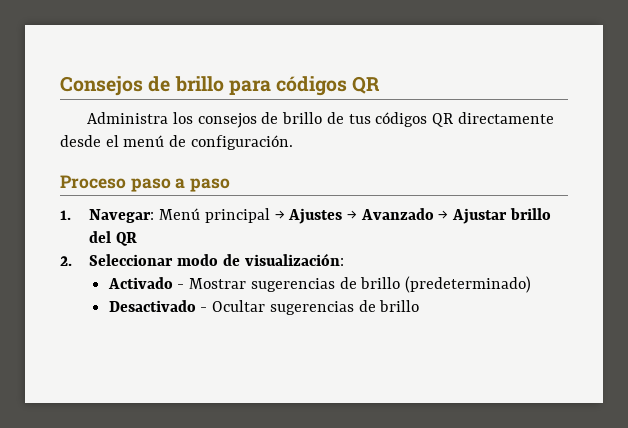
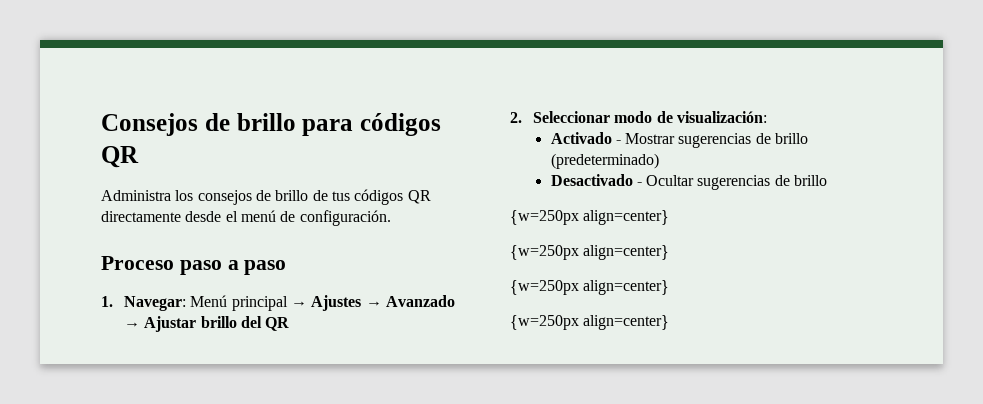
  Desactivado - Ocultar sugerencias de brillo
+ {w=250px align=center}
+ {w=250px align=center}
+ {w=250px align=center}
+ {w=250px align=center}

